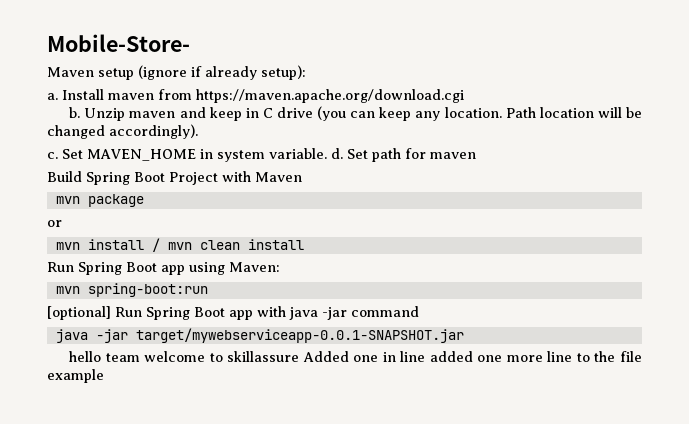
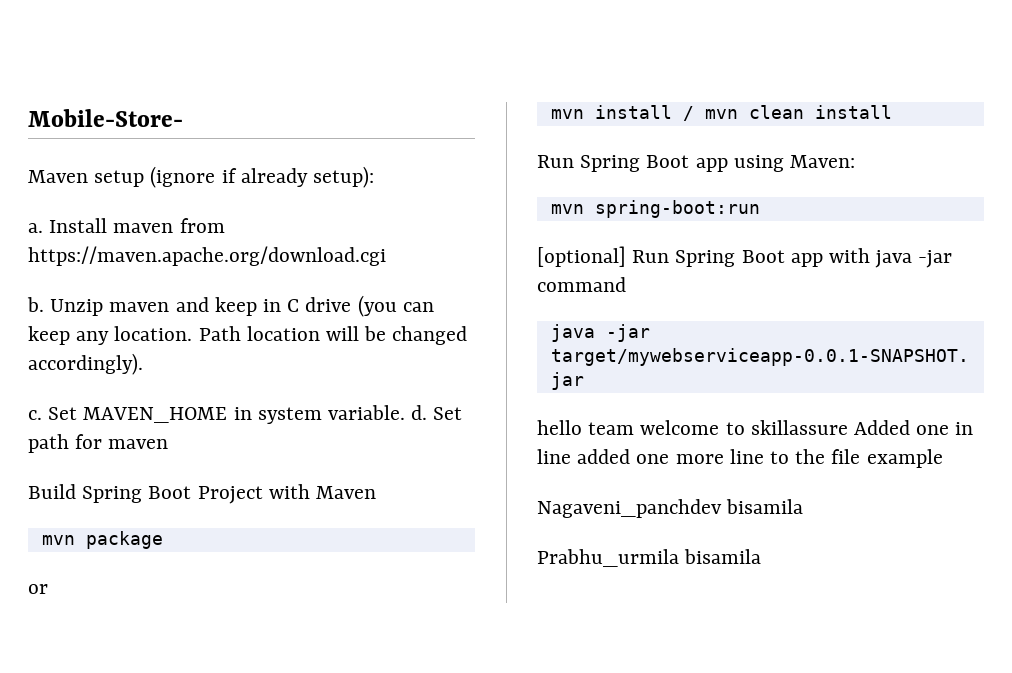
+ Nagaveni_panchdev bisamila
+ Prabhu_urmila bisamila

